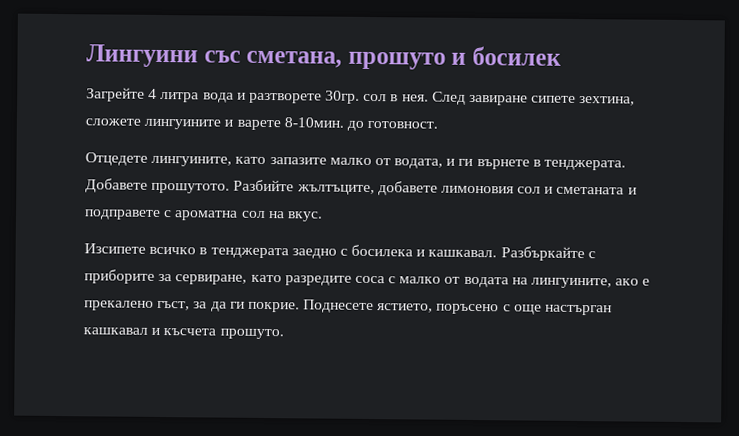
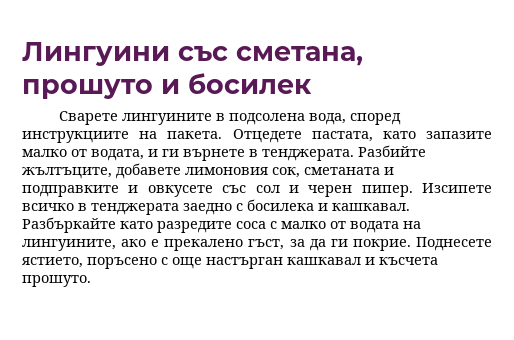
- Загрейте 4 литра вода и разтворете 30гр. сол в нея. След завиране сипете зехтина, сложете лингуините и варете 8-10мин. до готовност.
- Отцедете лингуините, като запазите малко от водата, и ги върнете в тенджерата.
+ Сварете лингуините в подсолена вода, според инструкциите на пакета. Отцедете пастата, като запазите малко от водата, и ги върнете в тенджерата.
- Добавете прошутото.
- Разбийте жълтъците, добавете лимоновия сол и сметаната и подправете с ароматна сол на вкус.
- Изсипете всичко в тенджерата заедно с босилека и кашкавал.
+ Разбийте жълтъците, добавете лимоновия сок, сметаната и подправките и овкусете със сол и черен пипер. Изсипете всичко в тенджерата заедно с босилека и кашкавал.
- Разбъркайте с приборите за сервиране, като разредите соса с малко от водата на лингуините, ако е прекалено гъст, за да ги покрие.
+ Разбъркайте като разредите соса с малко от водата на лингуините, ако е прекалено гъст, за да ги покрие.

